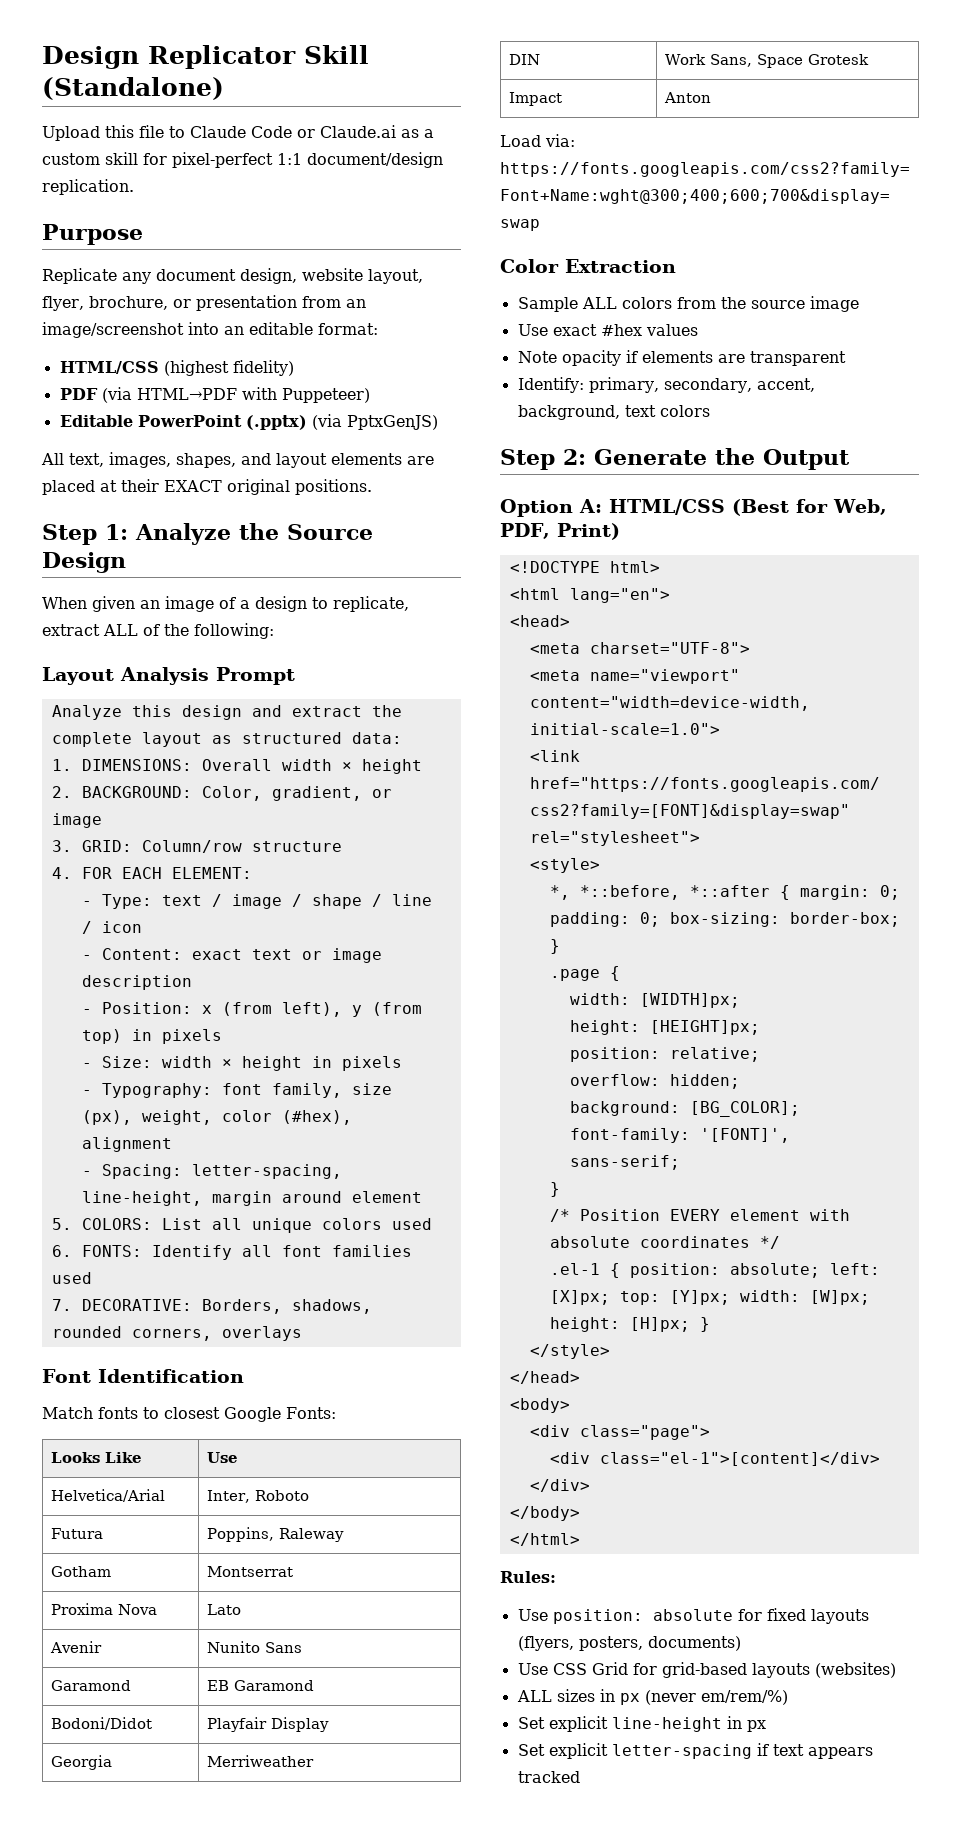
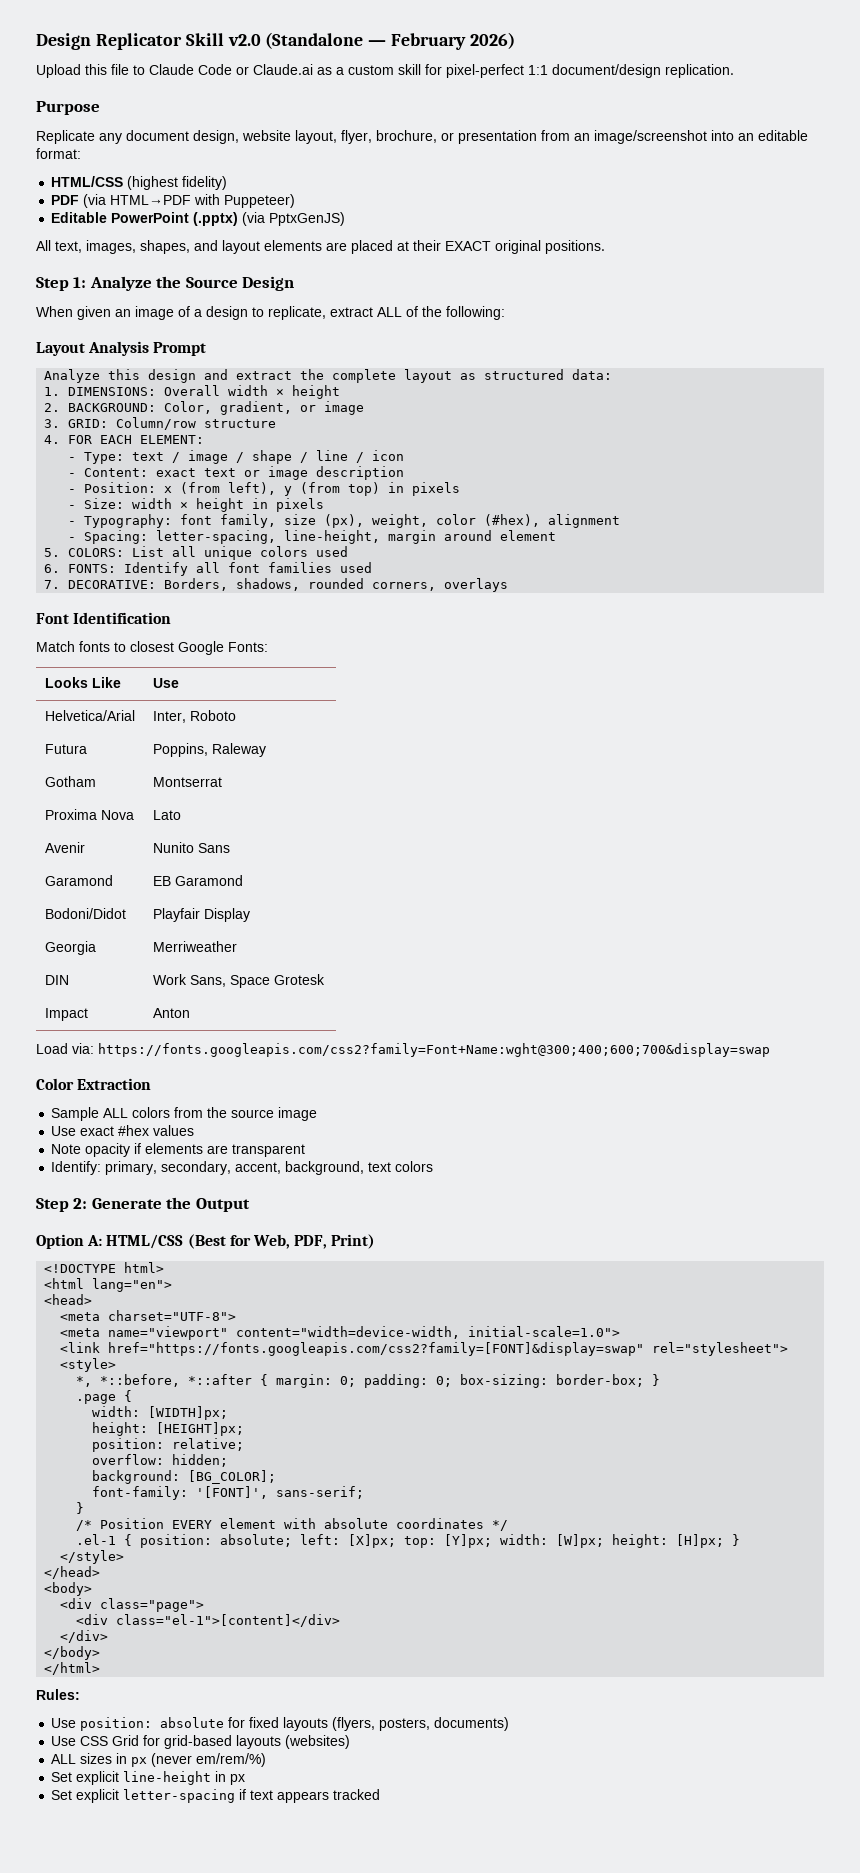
- Design Replicator Skill (Standalone)
+ Design Replicator Skill v2.0 (Standalone — February 2026)

